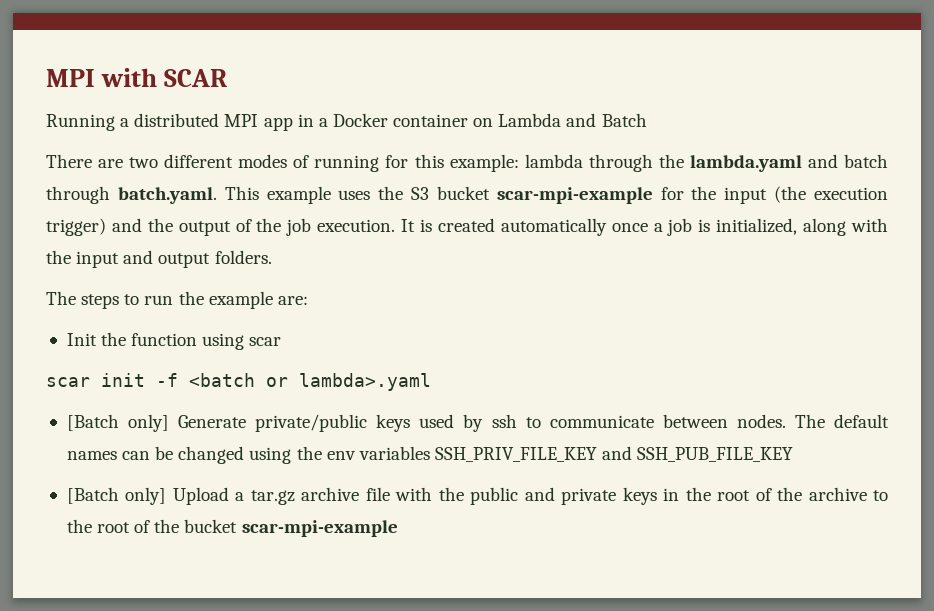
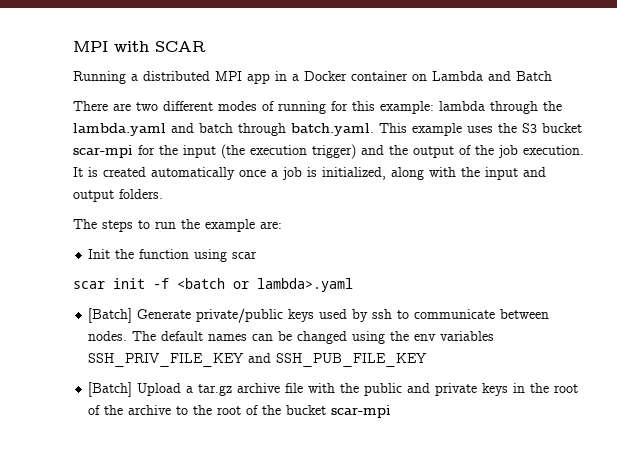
- There are two different modes of running for this example: lambda through the lambda.yaml and batch through batch.yaml. This example uses the S3 bucket scar-mpi-example for the input (the execution trigger) and the output of the job execution.
+ There are two different modes of running for this example: lambda through the lambda.yaml and batch through batch.yaml. This example uses the S3 bucket scar-mpi for the input (the execution trigger) and the output of the job execution.
- [Batch only] Generate private/public keys used by ssh to communicate between nodes.
+ [Batch] Generate private/public keys used by ssh to communicate between nodes.
- [Batch only] Upload a tar.gz archive file with the public and private keys in the root of the archive to the root of the bucket scar-mpi-example
+ [Batch] Upload a tar.gz archive file with the public and private keys in the root of the archive to the root of the bucket scar-mpi

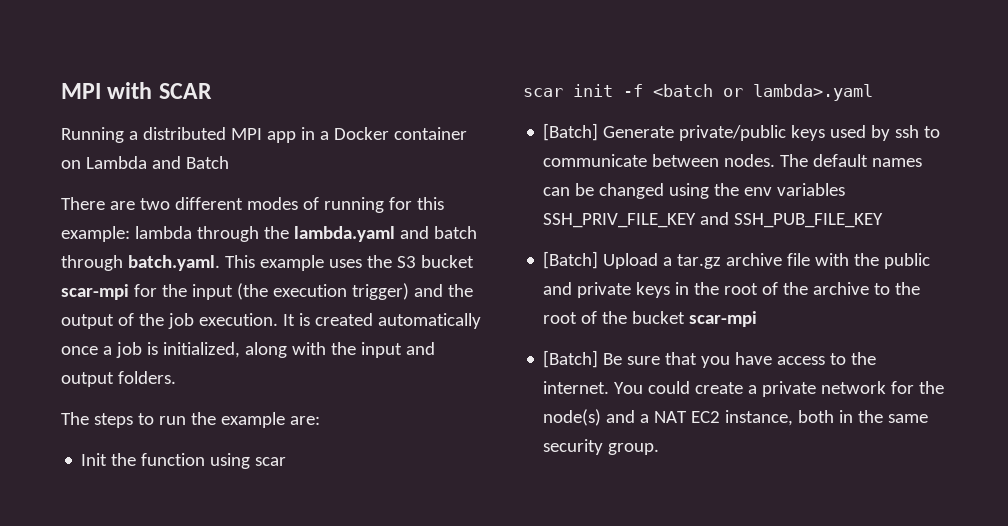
+ [Batch] Be sure that you have access to the internet. You could create a private network for the node(s) and a NAT EC2 instance, both in the same security group.

